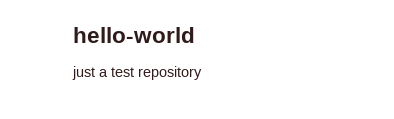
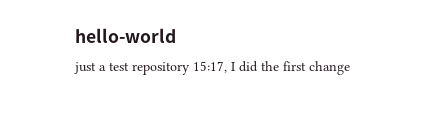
- just a test repository
+ just a test repository 15:17, I did the first change

